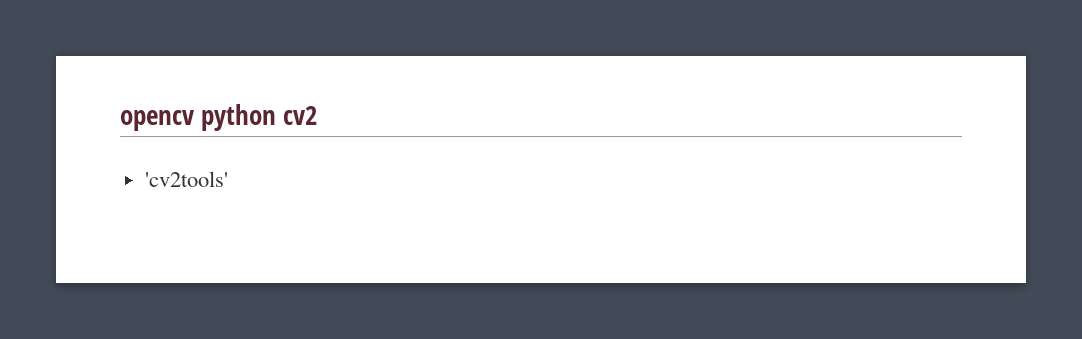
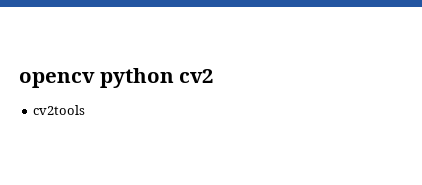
- 'cv2tools'
+ cv2tools

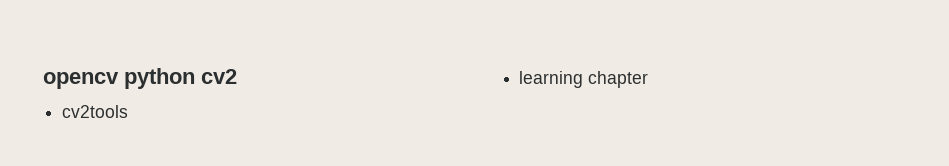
+ learning chapter

